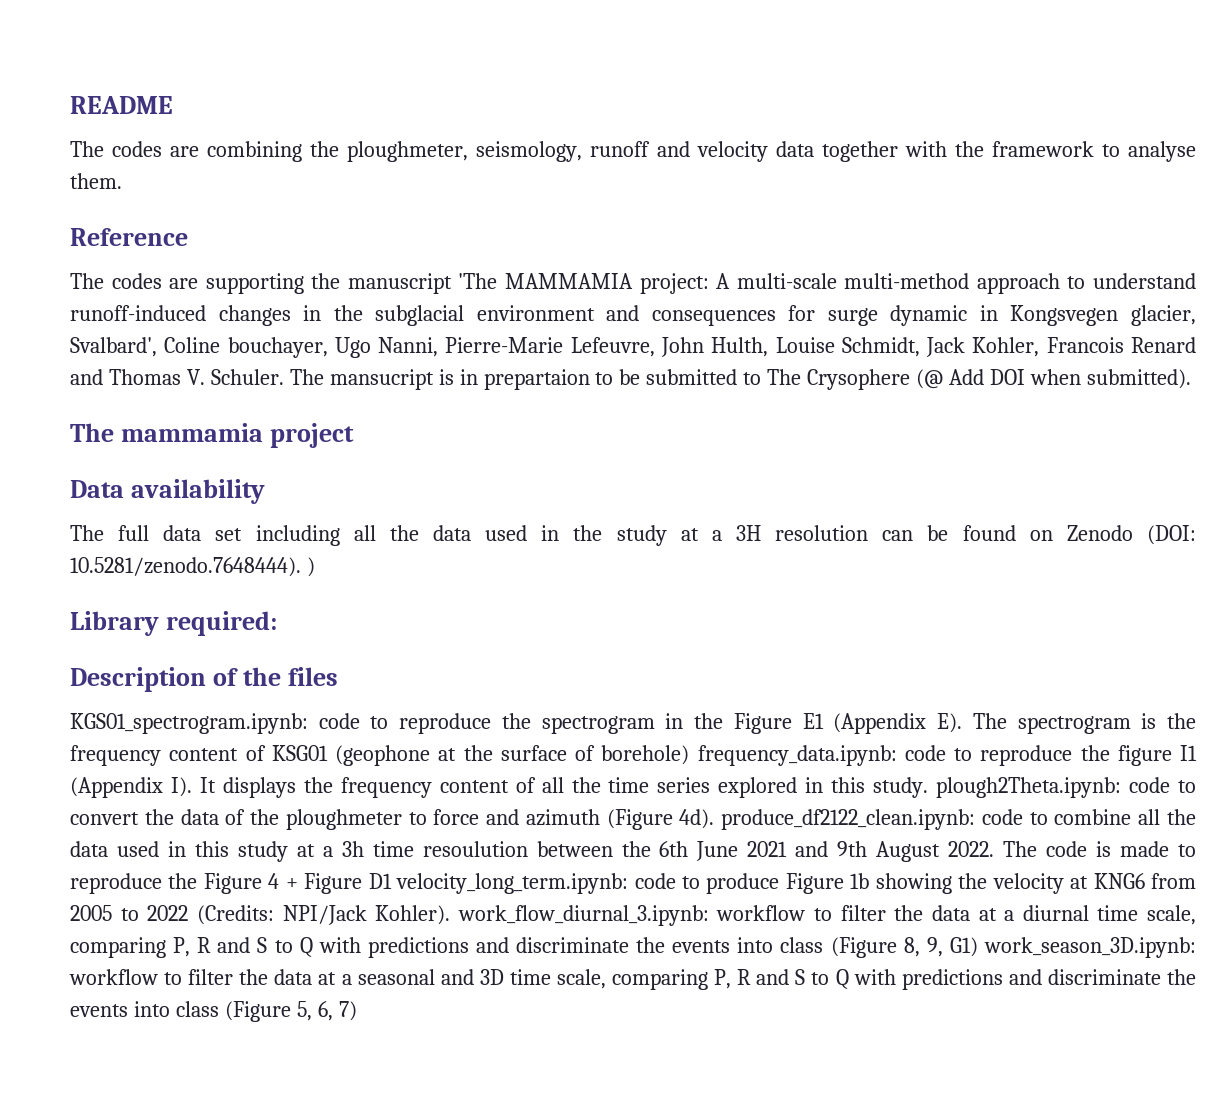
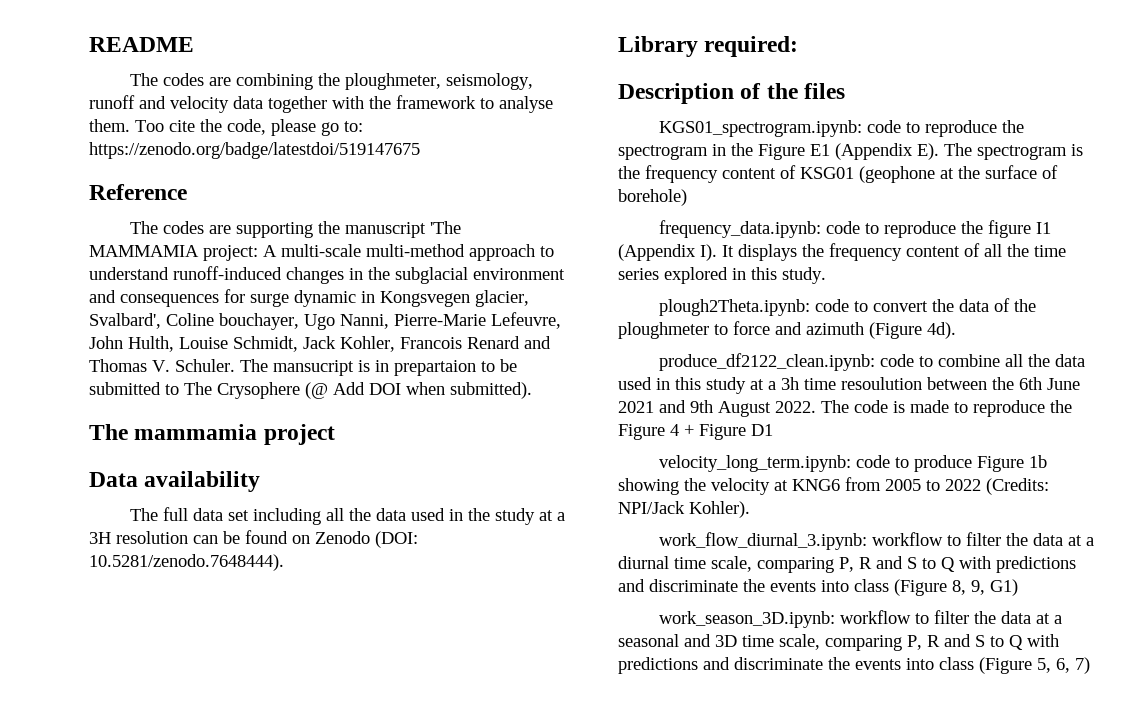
+ Too cite the code, please go to: https://zenodo.org/badge/latestdoi/519147675
- The full data set including all the data used in the study at a 3H resolution can be found on Zenodo (DOI: 10.5281/zenodo.7648444). )
+ The full data set including all the data used in the study at a 3H resolution can be found on Zenodo (DOI: 10.5281/zenodo.7648444).
- code to reproduce the spectrogram in the Figure E1 (Appendix E). The spectrogram is the frequency content of KSG01 (geophone at the surface of borehole) frequency_data.ipynb:
+ code to reproduce the spectrogram in the Figure E1 (Appendix E). The spectrogram is the frequency content of KSG01 (geophone at the surface of borehole)
+ frequency_data.ipynb:
- code to reproduce the figure I1 (Appendix I). It displays the frequency content of all the time series explored in this study. plough2Theta.ipynb:
+ code to reproduce the figure I1 (Appendix I). It displays the frequency content of all the time series explored in this study.
+ plough2Theta.ipynb:
- code to convert the data of the ploughmeter to force and azimuth (Figure 4d). produce_df2122_clean.ipynb:
+ code to convert the data of the ploughmeter to force and azimuth (Figure 4d).
+ produce_df2122_clean.ipynb:
- The code is made to reproduce the Figure 4 + Figure D1 velocity_long_term.ipynb:
+ The code is made to reproduce the Figure 4 + Figure D1
+ velocity_long_term.ipynb:
- NPI/Jack Kohler). work_flow_diurnal_3.ipynb:
+ NPI/Jack Kohler).
+ work_flow_diurnal_3.ipynb:
- workflow to filter the data at a diurnal time scale, comparing P, R and S to Q with predictions and discriminate the events into class (Figure 8, 9, G1) work_season_3D.ipynb:
+ workflow to filter the data at a diurnal time scale, comparing P, R and S to Q with predictions and discriminate the events into class (Figure 8, 9, G1)
+ work_season_3D.ipynb:

